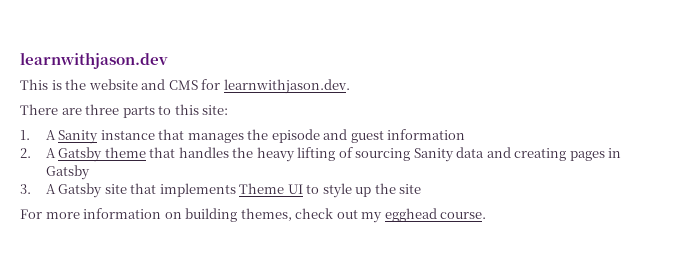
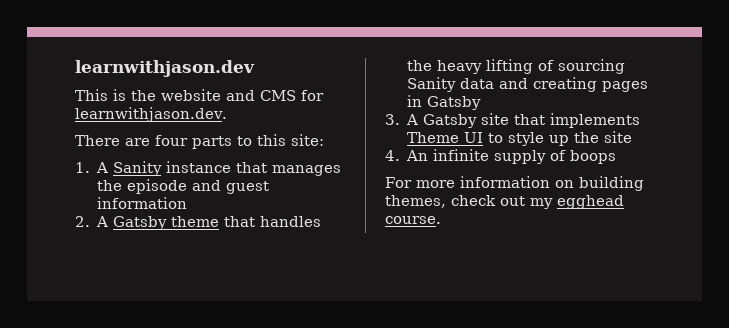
- There are three parts to this site:
+ There are four parts to this site:
+ 4. An infinite supply of boops

